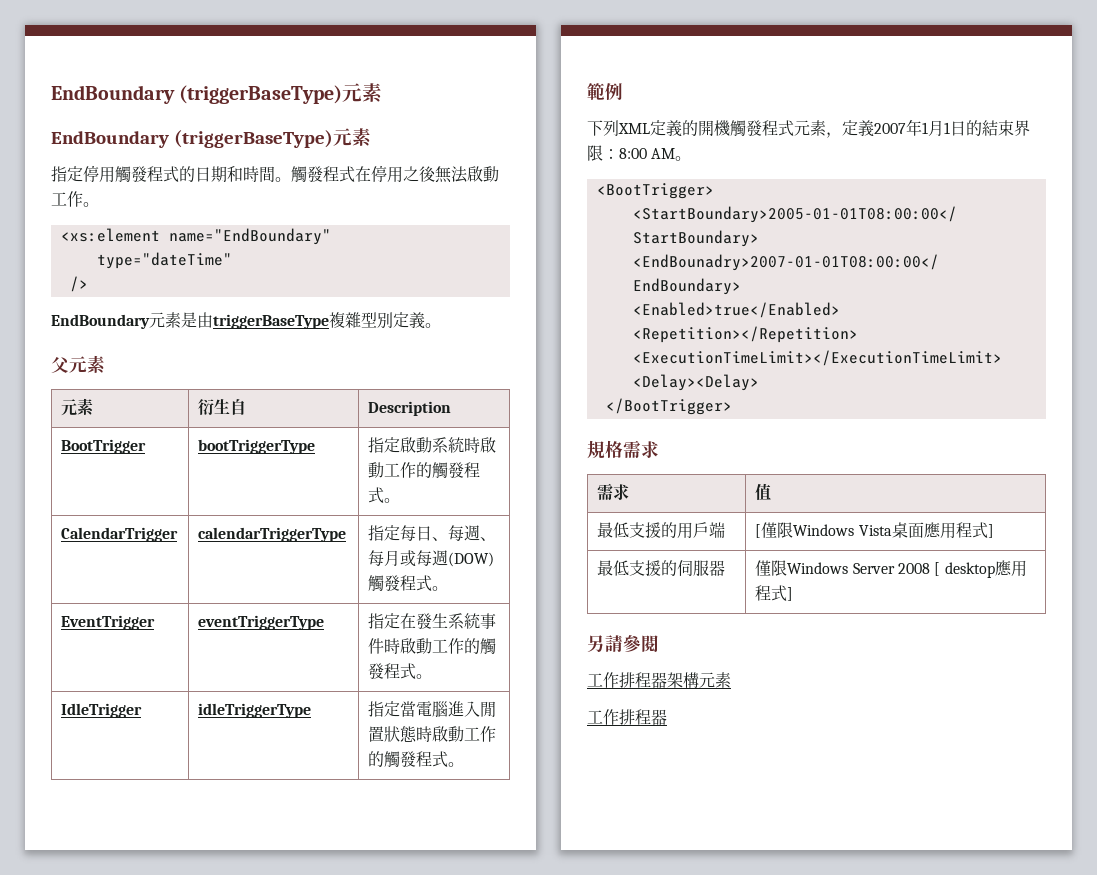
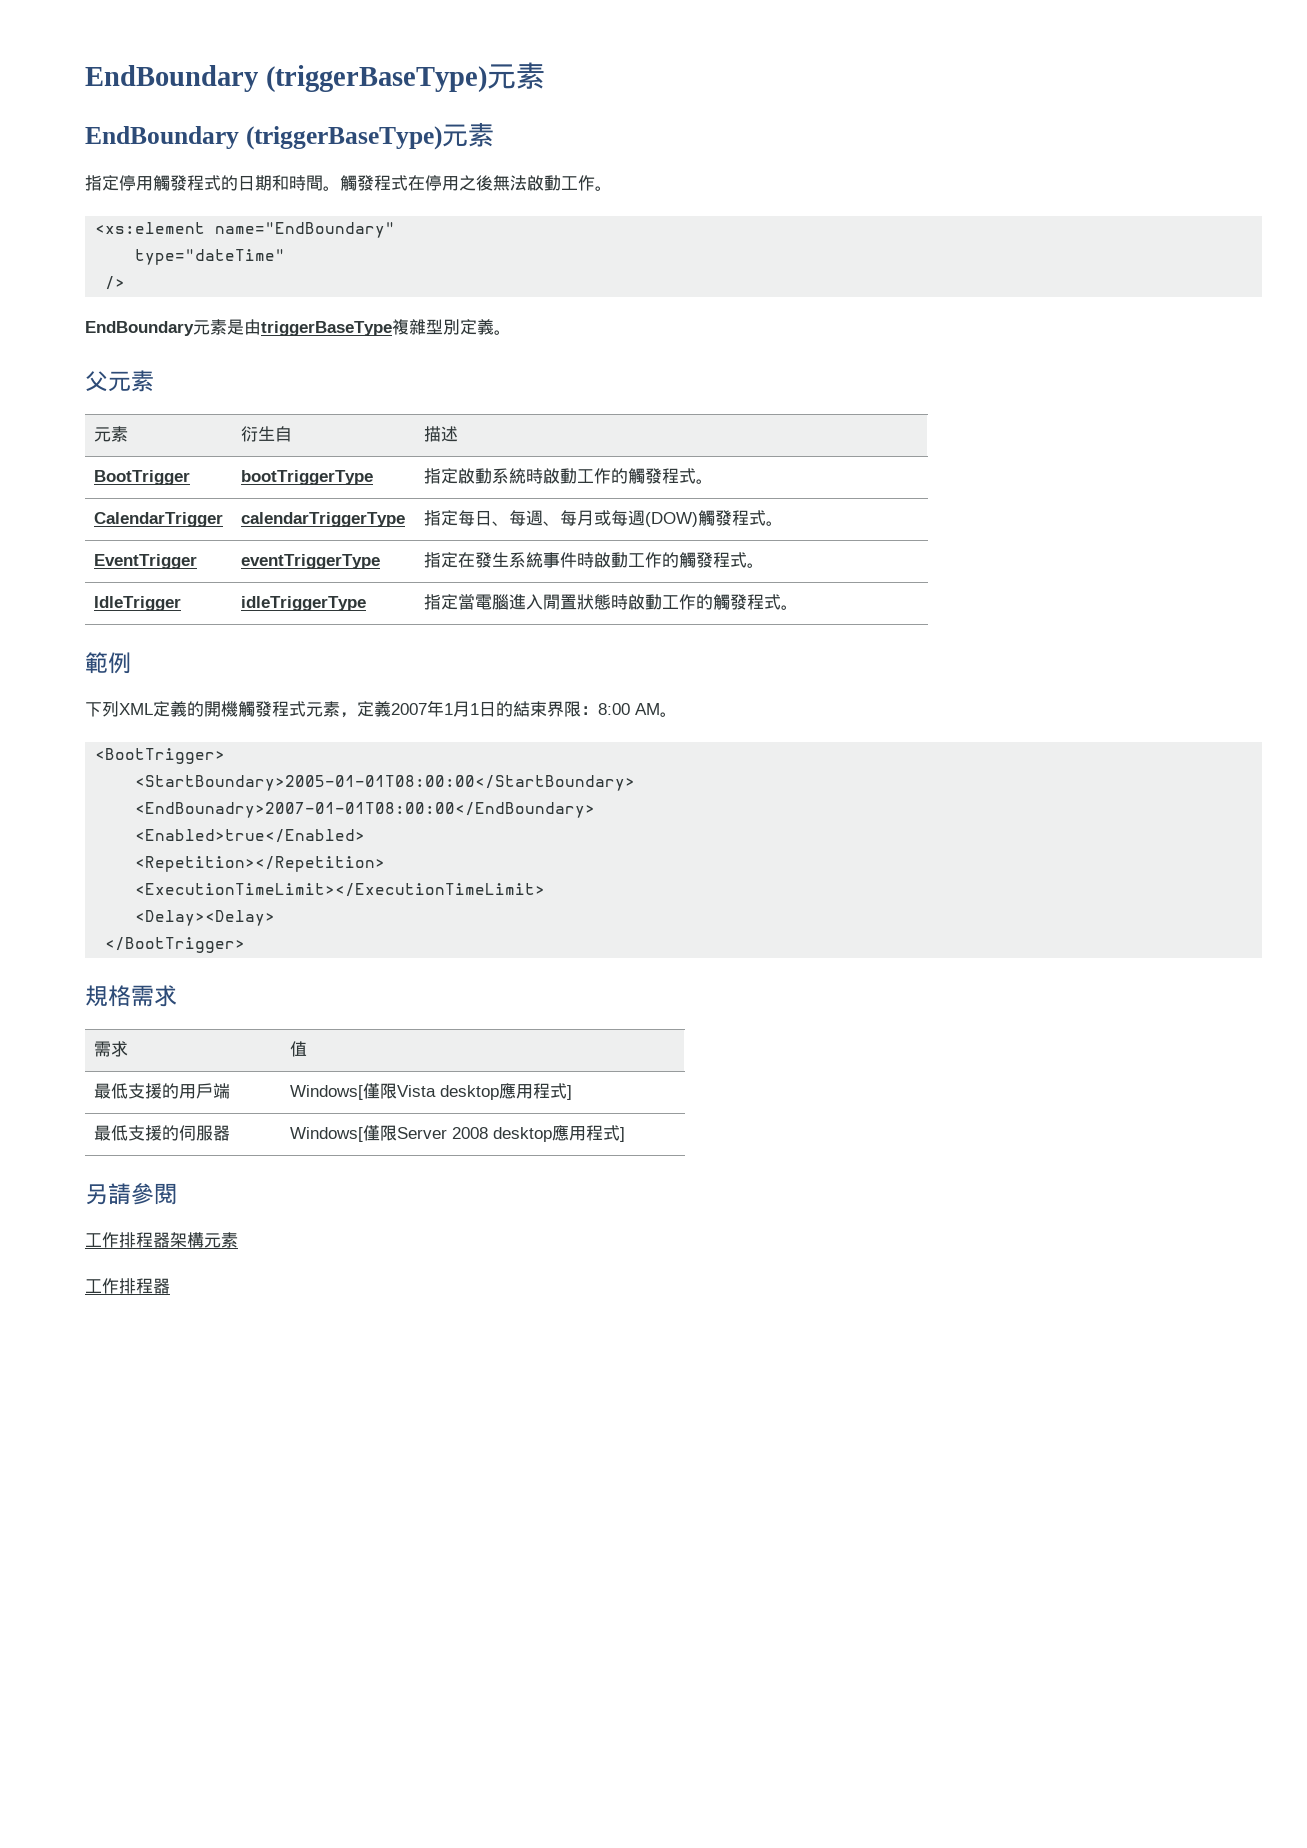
- 元素 | 衍生自 | Description
+ 元素 | 衍生自 | 描述
- 最低支援的用戶端 | [僅限Windows Vista桌面應用程式]
+ 最低支援的用戶端 | Windows[僅限Vista desktop應用程式]
- 最低支援的伺服器 | 僅限Windows Server 2008 [ desktop應用程式]
+ 最低支援的伺服器 | Windows[僅限Server 2008 desktop應用程式]

